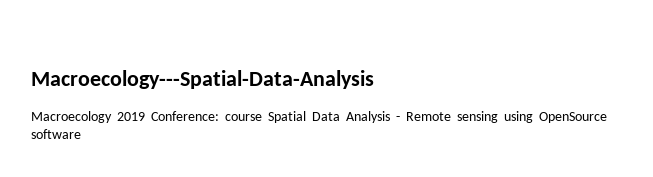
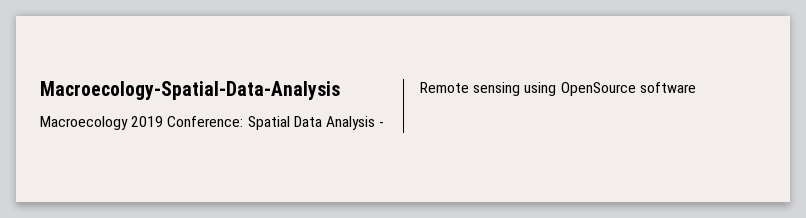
- Macroecology---Spatial-Data-Analysis
+ Macroecology-Spatial-Data-Analysis
- Macroecology 2019 Conference: course Spatial Data Analysis - Remote sensing using OpenSource software
+ Macroecology 2019 Conference: Spatial Data Analysis - Remote sensing using OpenSource software

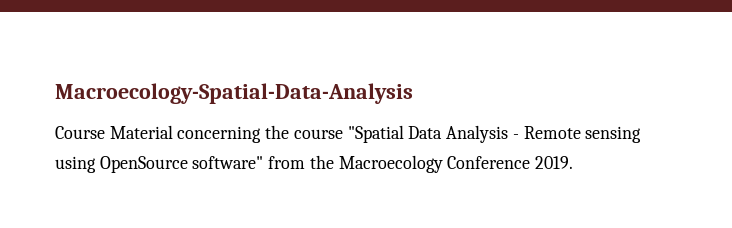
- Macroecology 2019 Conference: Spatial Data Analysis - Remote sensing using OpenSource software
+ Course Material concerning the course "Spatial Data Analysis - Remote sensing using OpenSource software" from the Macroecology Conference 2019.

